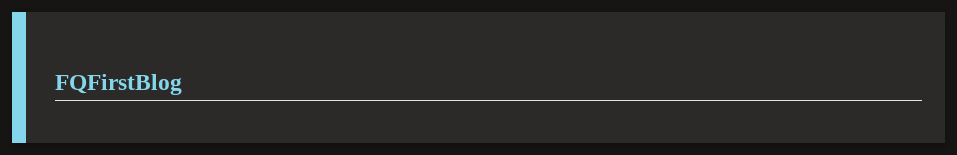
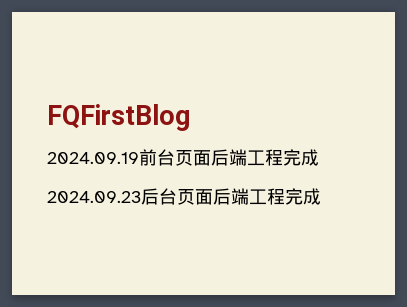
+ 2024.09.19前台页面后端工程完成
+ 2024.09.23后台页面后端工程完成

